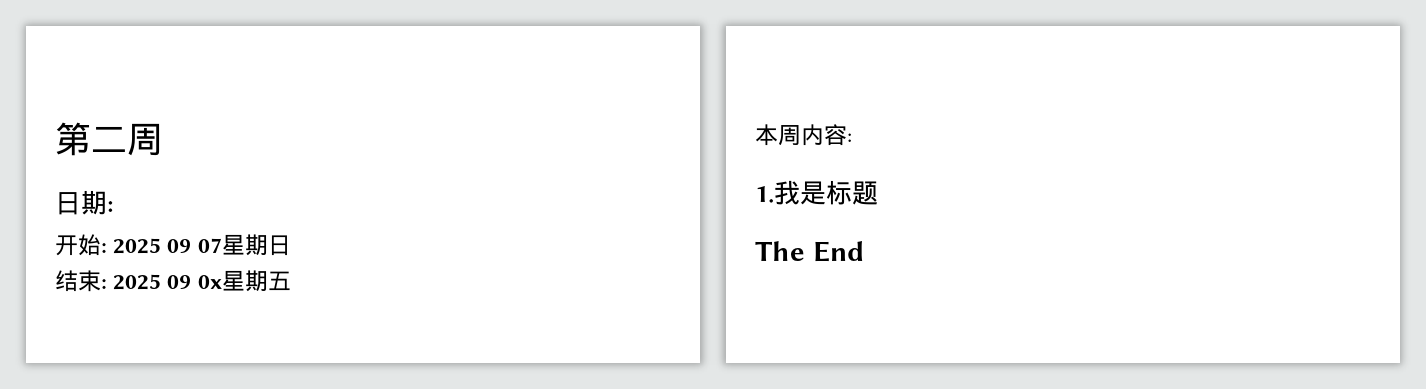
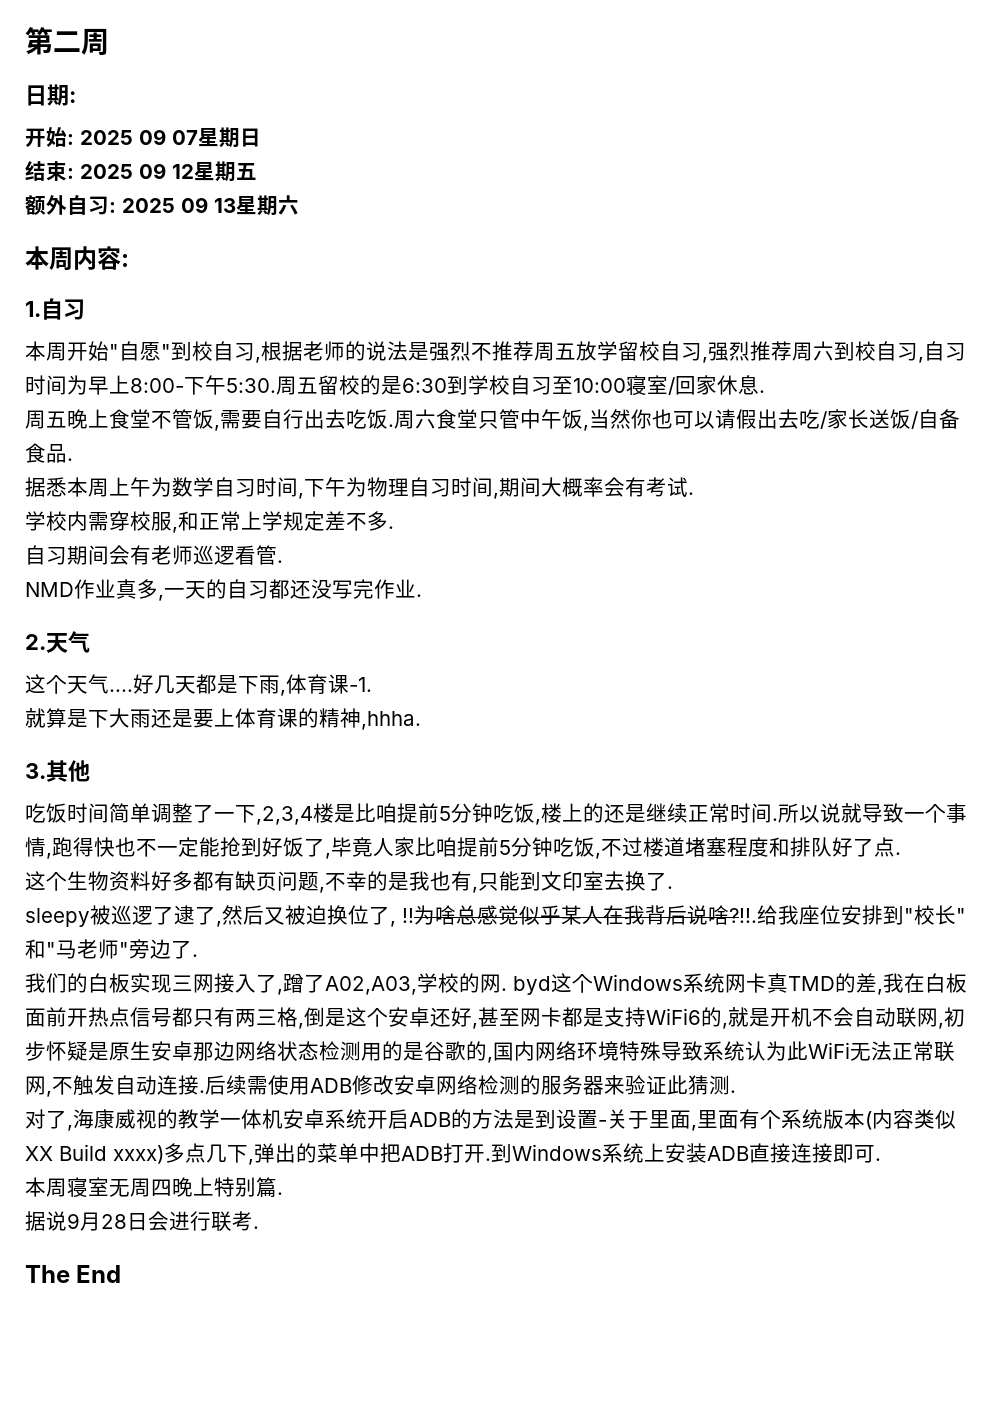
- 结束: 2025 09 0x星期五
+ 结束: 2025 09 12星期五
+ 额外自习: 2025 09 13星期六
  本周内容:
- 1.我是标题
+ 1.自习
+ 本周开始"自愿"到校自习,根据老师的说法是强烈不推荐周五放学留校自习,强烈推荐周六到校自习,自习时间为早上8:00-下午5:30.周五留校的是6:30到学校自习至10:00寝室/回家休息.
+ 周五晚上食堂不管饭,需要自行出去吃饭.周六食堂只管中午饭,当然你也可以请假出去吃/家长送饭/自备食品.
+ 据悉本周上午为数学自习时间,下午为物理自习时间,期间大概率会有考试.
+ 学校内需穿校服,和正常上学规定差不多.
+ 自习期间会有老师巡逻看管.
+ NMD作业真多,一天的自习都还没写完作业.
+ 2.天气
+ 这个天气....好几天都是下雨,体育课-1.
+ 就算是下大雨还是要上体育课的精神,hhha.
+ 3.其他
+ 吃饭时间简单调整了一下,2,3,4楼是比咱提前5分钟吃饭,楼上的还是继续正常时间.所以说就导致一个事情,跑得快也不一定能抢到好饭了,毕竟人家比咱提前5分钟吃饭,不过楼道堵塞程度和排队好了点.
+ 这个生物资料好多都有缺页问题,不幸的是我也有,只能到文印室去换了.
+ sleepy被巡逻了逮了,然后又被迫换位了, !!为啥总感觉似乎某人在我背后说啥?!!.给我座位安排到"校长"和"马老师"旁边了.
+ 我们的白板实现三网接入了,蹭了A02,A03,学校的网. byd这个Windows系统网卡真TMD的差,我在白板面前开热点信号都只有两三格,倒是这个安卓还好,甚至网卡都是支持WiFi6的,就是开机不会自动联网,初步怀疑是原生安卓那边网络状态检测用的是谷歌的,国内网络环境特殊导致系统认为此WiFi无法正常联网,不触发自动连接.后续需使用ADB修改安卓网络检测的服务器来验证此猜测.
+ 对了,海康威视的教学一体机安卓系统开启ADB的方法是到设置-关于里面,里面有个系统版本(内容类似XX Build xxxx)多点几下,弹出的菜单中把ADB打开.到Windows系统上安装ADB直接连接即可.
+ 本周寝室无周四晚上特别篇.
+ 据说9月28日会进行联考.

